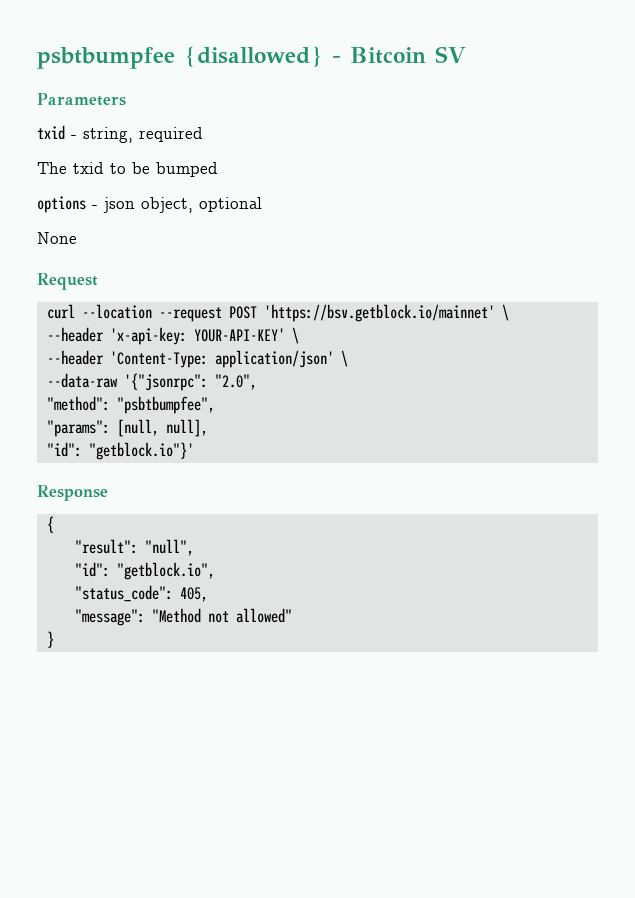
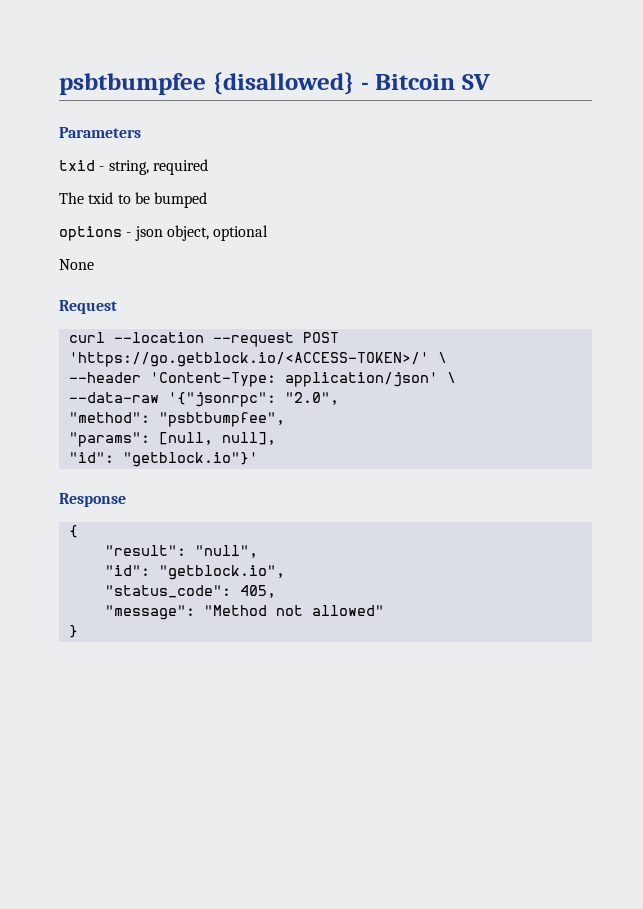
- curl --location --request POST 'https://bsv.getblock.io/mainnet' \
- --header 'x-api-key: YOUR-API-KEY' \
+ curl --location --request POST 'https://go.getblock.io/<ACCESS-TOKEN>/' \

